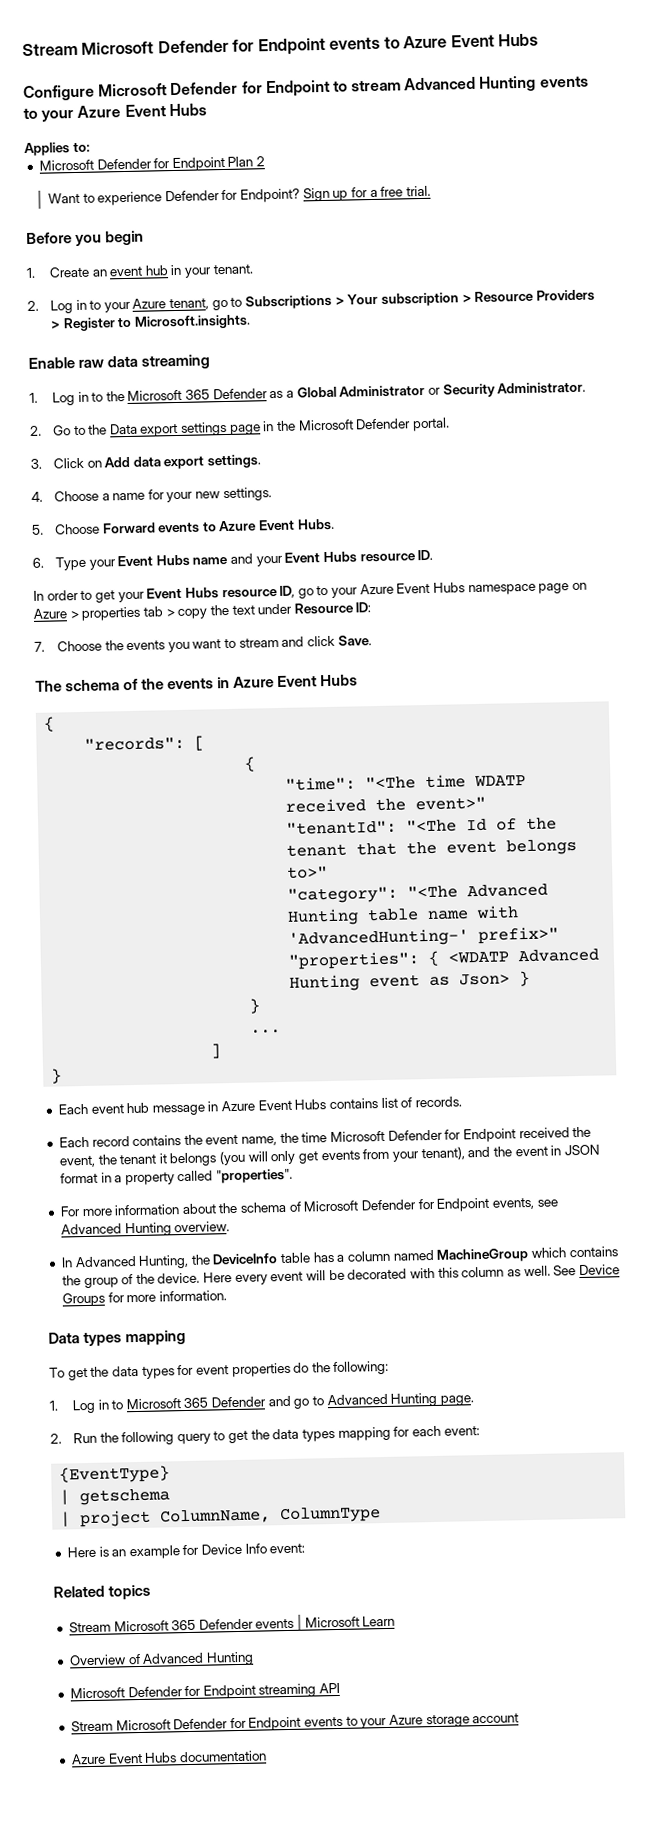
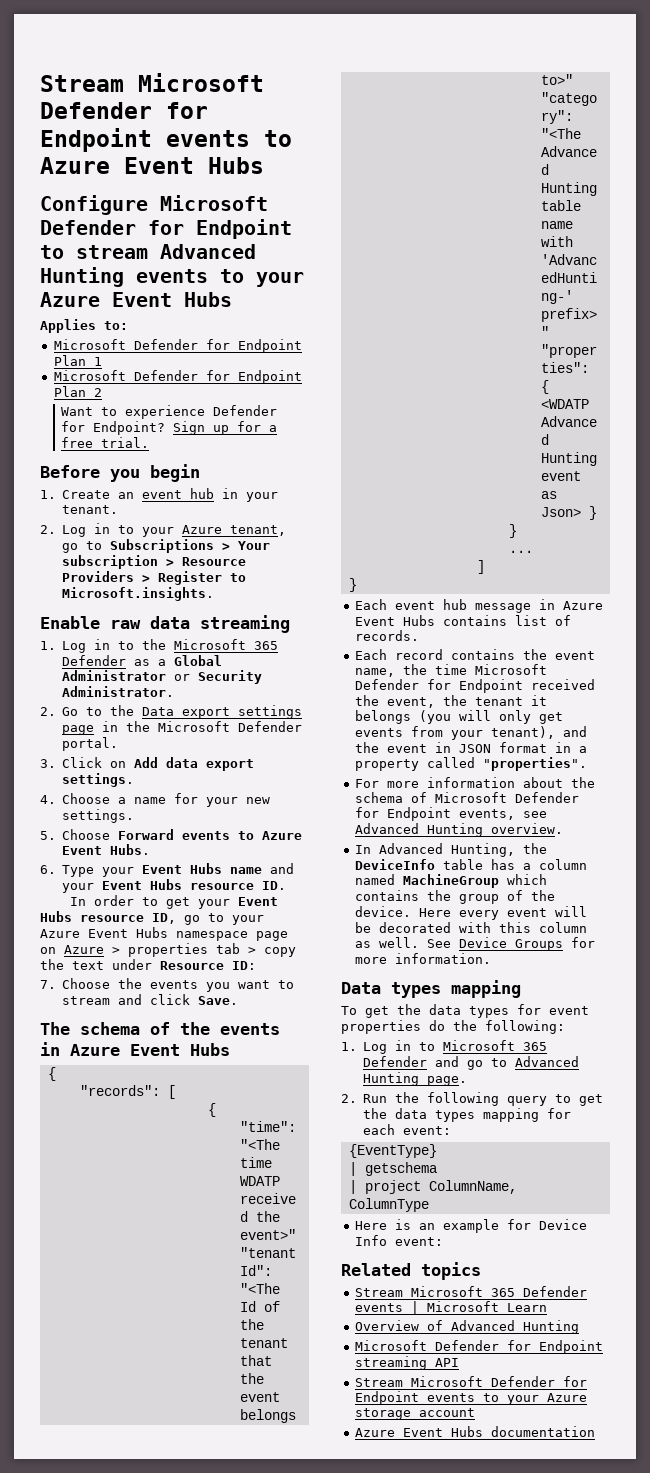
+ Microsoft Defender for Endpoint Plan 1

